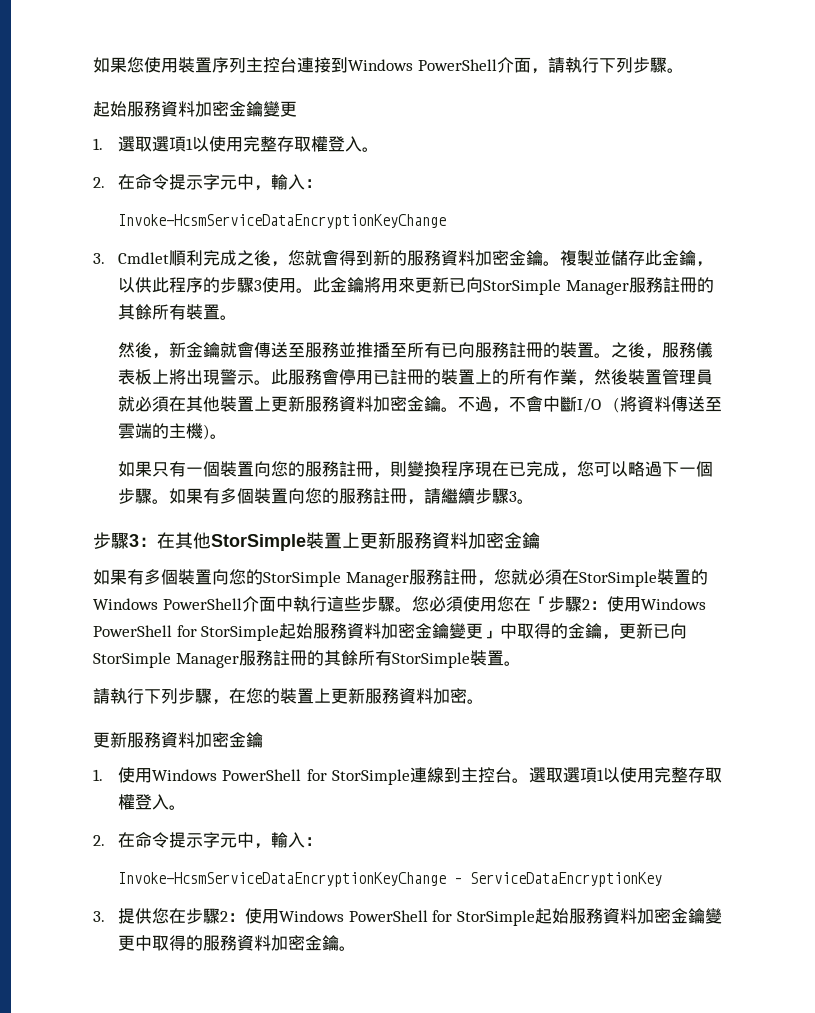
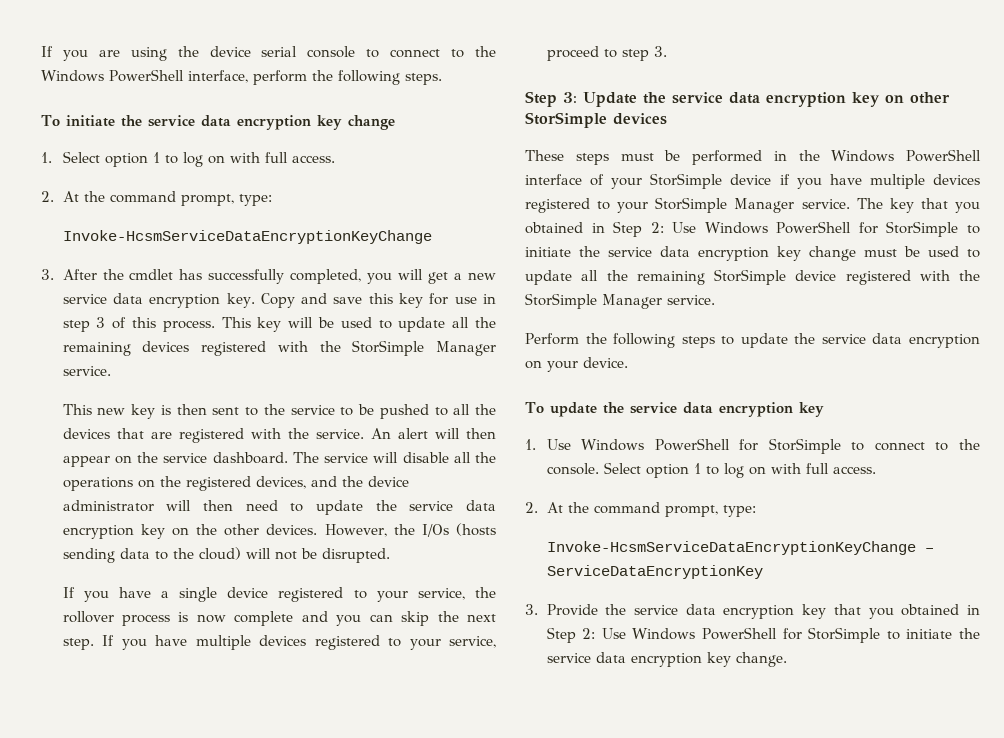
- 如果您使用裝置序列主控台連接到Windows PowerShell介面，請執行下列步驟。
- 起始服務資料加密金鑰變更
- 1.選取選項1以使用完整存取權登入。
- 2.在命令提示字元中，輸入：
+ If you are using the device serial console to connect to the Windows PowerShell interface, perform the following steps.
+ To initiate the service data encryption key change
+ 1. Select option 1 to log on with full access.
+ 2. At the command prompt, type:
  Invoke-HcsmServiceDataEncryptionKeyChange
- 3. Cmdlet順利完成之後，您就會得到新的服務資料加密金鑰。複製並儲存此金鑰，以供此程序的步驟3使用。此金鑰將用來更新已向StorSimple Manager服務註冊的其餘所有裝置。
- 然後，新金鑰就會傳送至服務並推播至所有已向服務註冊的裝置。之後，服務儀表板上將出現警示。此服務會停用已註冊的裝置上的所有作業，然後裝置管理員就必須在其他裝置上更新服務資料加密金鑰。不過，不會中斷I/O (將資料傳送至雲端的主機)。
- 如果只有一個裝置向您的服務註冊，則變換程序現在已完成，您可以略過下一個步驟。如果有多個裝置向您的服務註冊，請繼續步驟3。
- 步驟3：在其他StorSimple裝置上更新服務資料加密金鑰
- 如果有多個裝置向您的StorSimple Manager服務註冊，您就必須在StorSimple裝置的Windows PowerShell介面中執行這些步驟。您必須使用您在「步驟2：使用Windows PowerShell for StorSimple起始服務資料加密金鑰變更」中取得的金鑰，更新已向StorSimple Manager服務註冊的其餘所有StorSimple裝置。
- 請執行下列步驟，在您的裝置上更新服務資料加密。
- 更新服務資料加密金鑰
- 1.使用Windows PowerShell for StorSimple連線到主控台。選取選項1以使用完整存取權登入。
- 2.在命令提示字元中，輸入：
+ 3. After the cmdlet has successfully completed, you will get a new service data encryption key. Copy and save this key for use in step 3 of this process. This key will be used to update all the remaining devices registered with the StorSimple Manager service.
+ This new key is then sent to the service to be pushed to all the devices that are registered with the service. An alert will then appear on the service dashboard. The service will disable all the operations on the registered devices, and the device administrator will then need to update the service data encryption key on the other devices. However, the I/Os (hosts sending data to the cloud) will not be disrupted.
+ If you have a single device registered to your service, the rollover process is now complete and you can skip the next step. If you have multiple devices registered to your service, proceed to step 3.
+ Step 3: Update the service data encryption key on other StorSimple devices
+ These steps must be performed in the Windows PowerShell interface of your StorSimple device if you have multiple devices registered to your StorSimple Manager service. The key that you obtained in Step 2: Use Windows PowerShell for StorSimple to initiate the service data encryption key change must be used to update all the remaining StorSimple device registered with the StorSimple Manager service.
+ Perform the following steps to update the service data encryption on your device.
+ To update the service data encryption key
+ 1. Use Windows PowerShell for StorSimple to connect to the console. Select option 1 to log on with full access.
+ 2. At the command prompt, type:
  Invoke-HcsmServiceDataEncryptionKeyChange – ServiceDataEncryptionKey
- 3.提供您在步驟2：使用Windows PowerShell for StorSimple起始服務資料加密金鑰變更中取得的服務資料加密金鑰。
+ 3. Provide the service data encryption key that you obtained in Step 2: Use Windows PowerShell for StorSimple to initiate the service data encryption key change.

